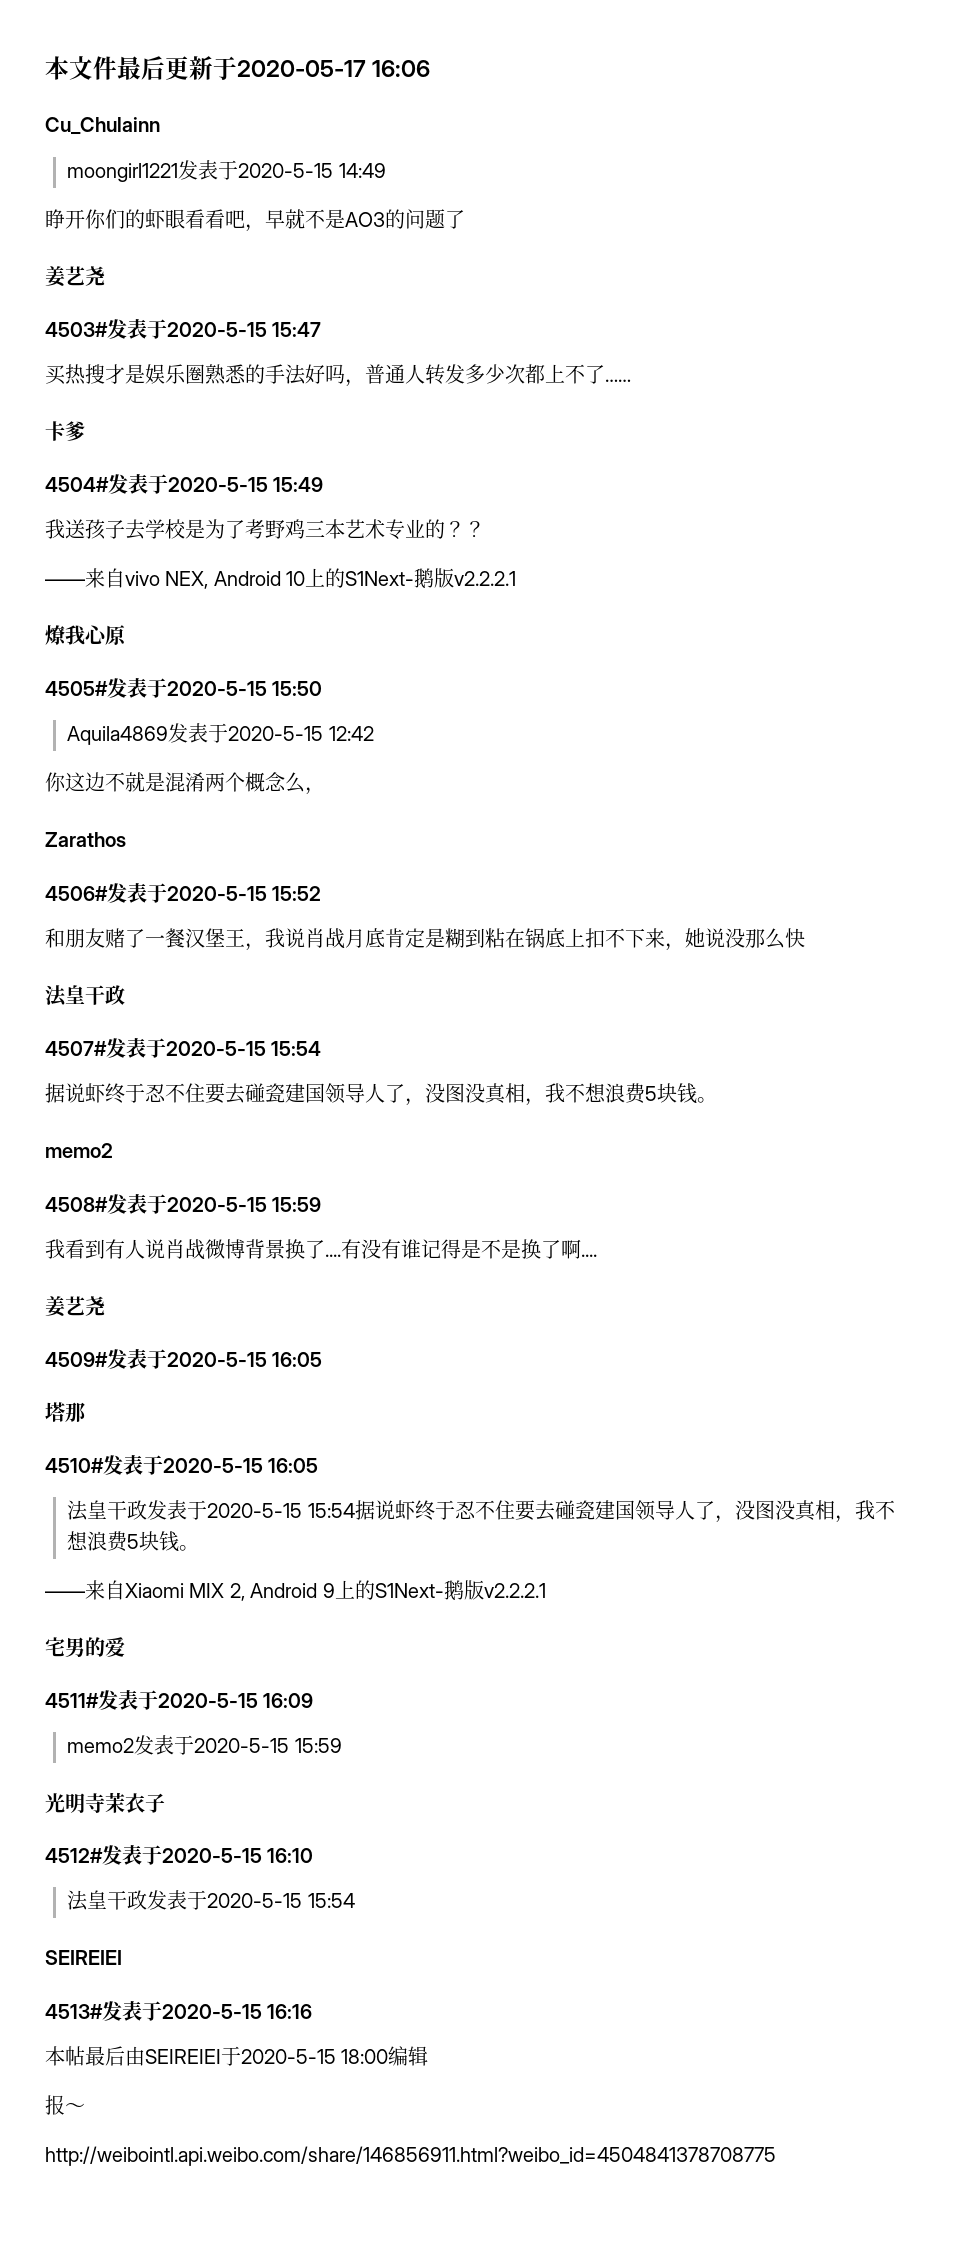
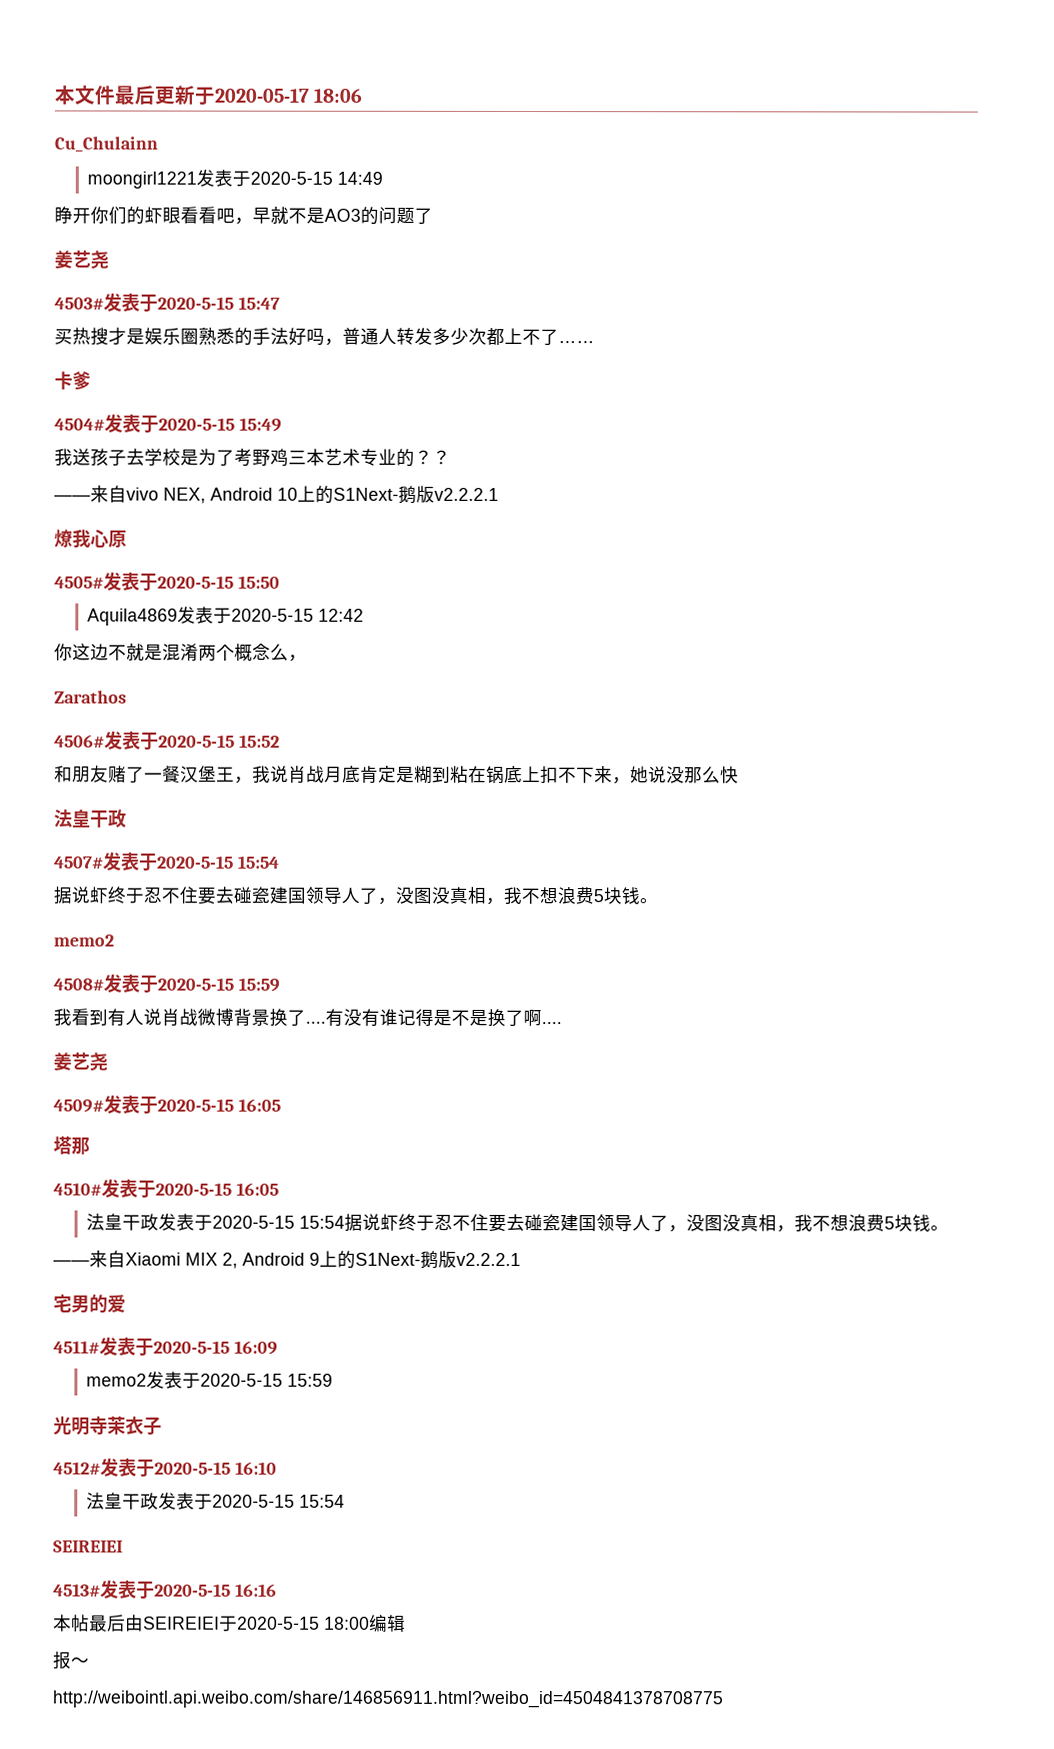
- 本文件最后更新于2020-05-17 16:06
+ 本文件最后更新于2020-05-17 18:06

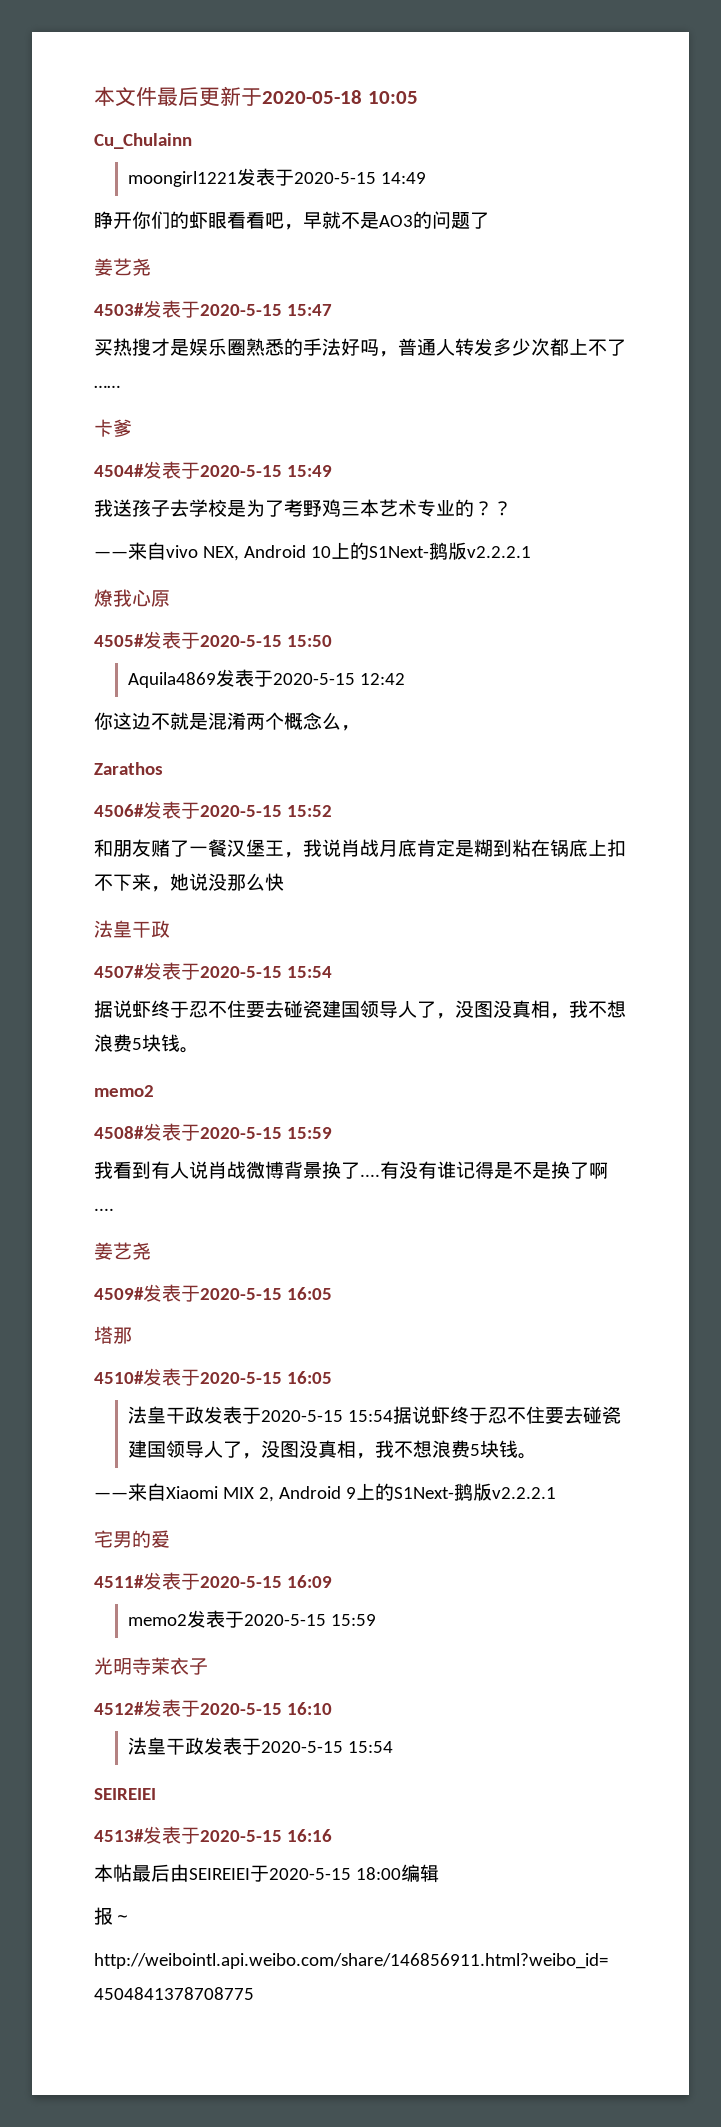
- 本文件最后更新于2020-05-17 18:06
+ 本文件最后更新于2020-05-18 10:05

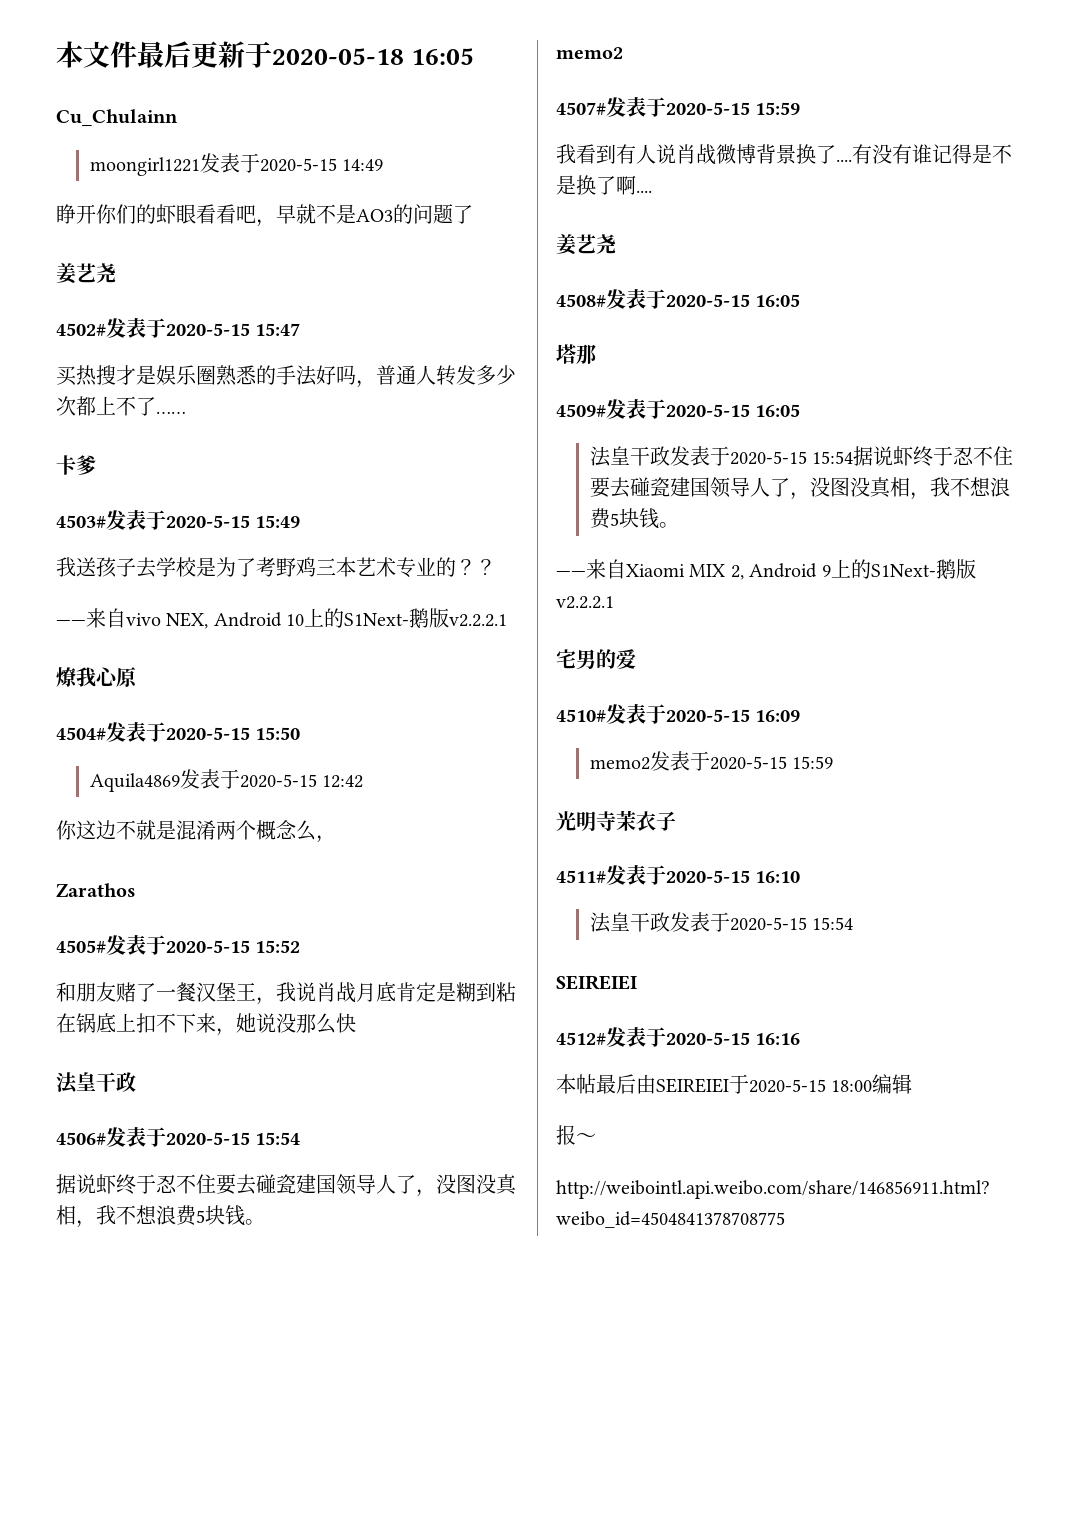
- 本文件最后更新于2020-05-18 10:05
+ 本文件最后更新于2020-05-18 16:05
- 4503#发表于2020-5-15 15:47
+ 4502#发表于2020-5-15 15:47
- 4504#发表于2020-5-15 15:49
+ 4503#发表于2020-5-15 15:49
- 4505#发表于2020-5-15 15:50
+ 4504#发表于2020-5-15 15:50
- 4506#发表于2020-5-15 15:52
+ 4505#发表于2020-5-15 15:52
- 4507#发表于2020-5-15 15:54
+ 4506#发表于2020-5-15 15:54
- 4508#发表于2020-5-15 15:59
+ 4507#发表于2020-5-15 15:59
- 4509#发表于2020-5-15 16:05
+ 4508#发表于2020-5-15 16:05
- 4510#发表于2020-5-15 16:05
+ 4509#发表于2020-5-15 16:05
- 4511#发表于2020-5-15 16:09
+ 4510#发表于2020-5-15 16:09
- 4512#发表于2020-5-15 16:10
+ 4511#发表于2020-5-15 16:10
- 4513#发表于2020-5-15 16:16
+ 4512#发表于2020-5-15 16:16

